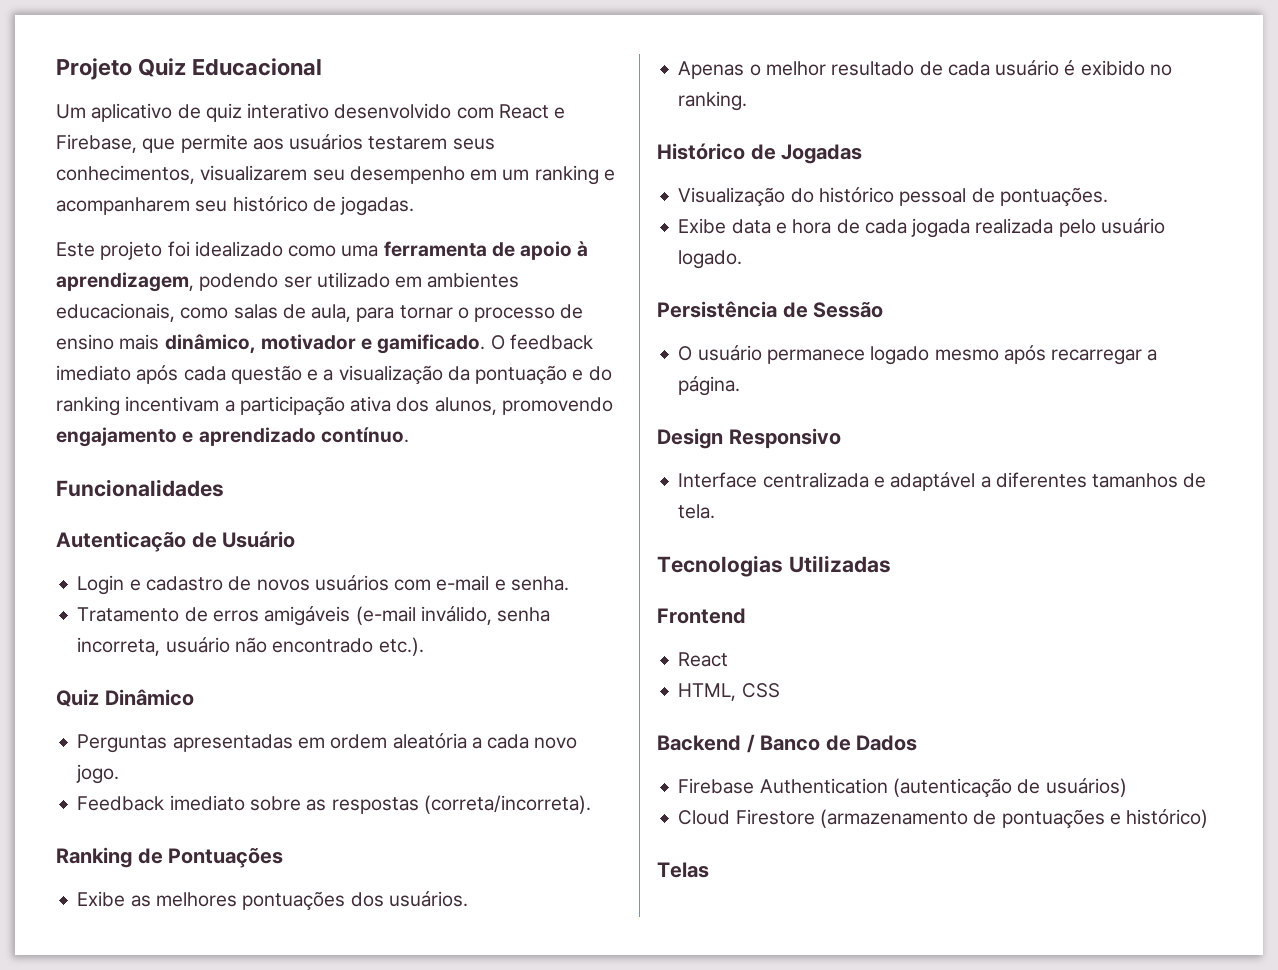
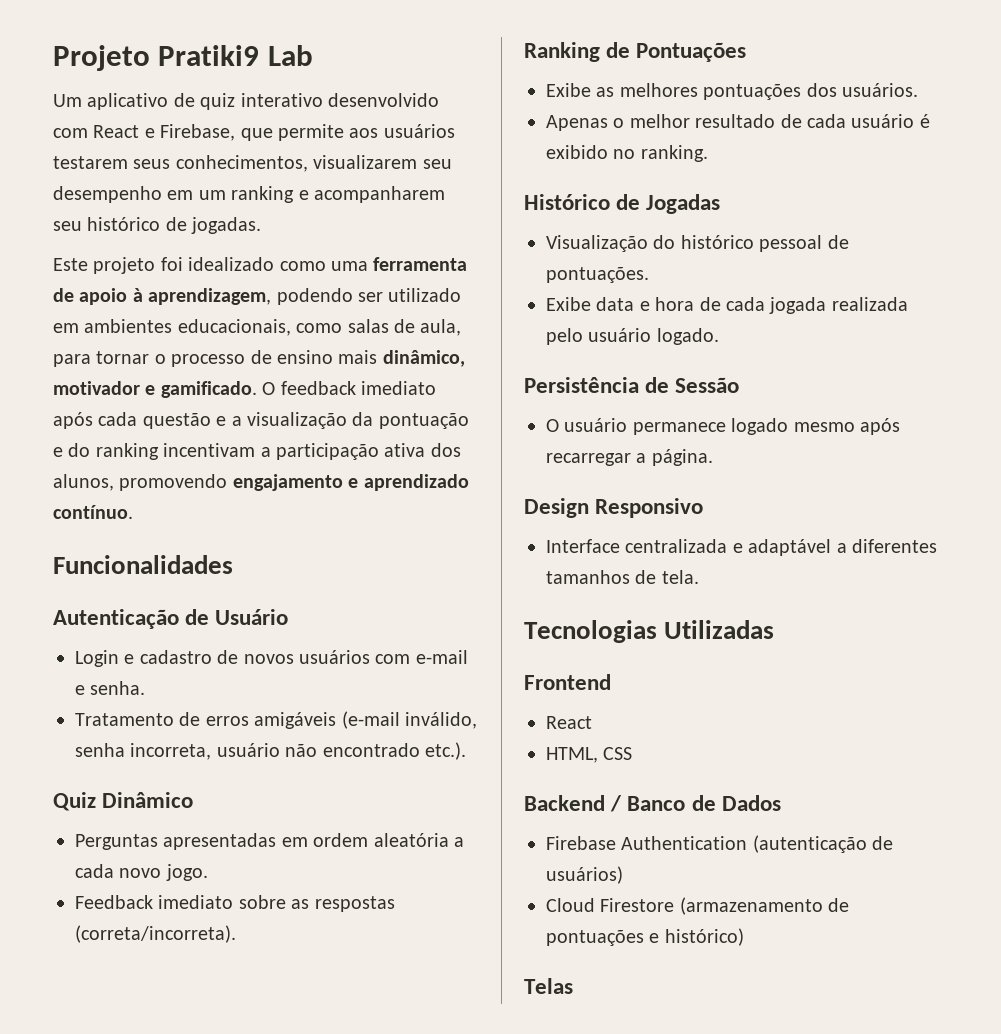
- Projeto Quiz Educacional
+ Projeto Pratiki9 Lab

